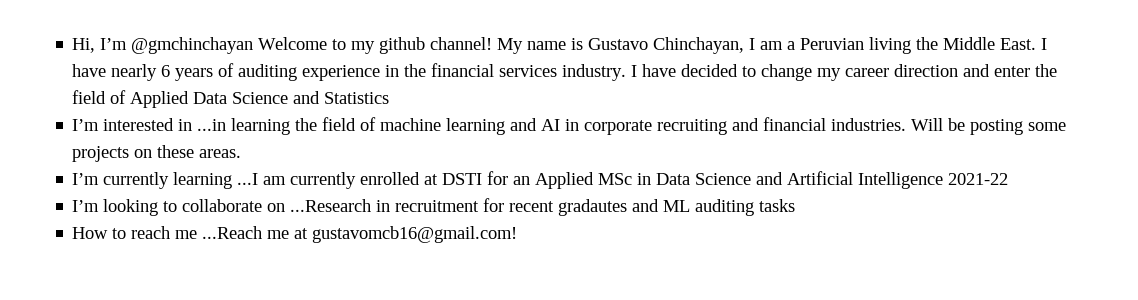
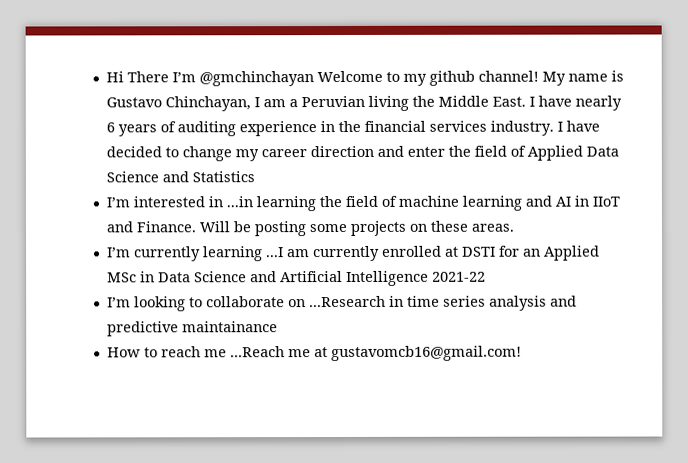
- Hi, I’m @gmchinchayan Welcome to my github channel!
+ Hi There I’m @gmchinchayan Welcome to my github channel!
- I’m interested in ...in learning the field of machine learning and AI in corporate recruiting and financial industries.
+ I’m interested in ...in learning the field of machine learning and AI in IIoT and Finance.
- I’m looking to collaborate on ...Research in recruitment for recent gradautes and ML auditing tasks
+ I’m looking to collaborate on ...Research in time series analysis and predictive maintainance

